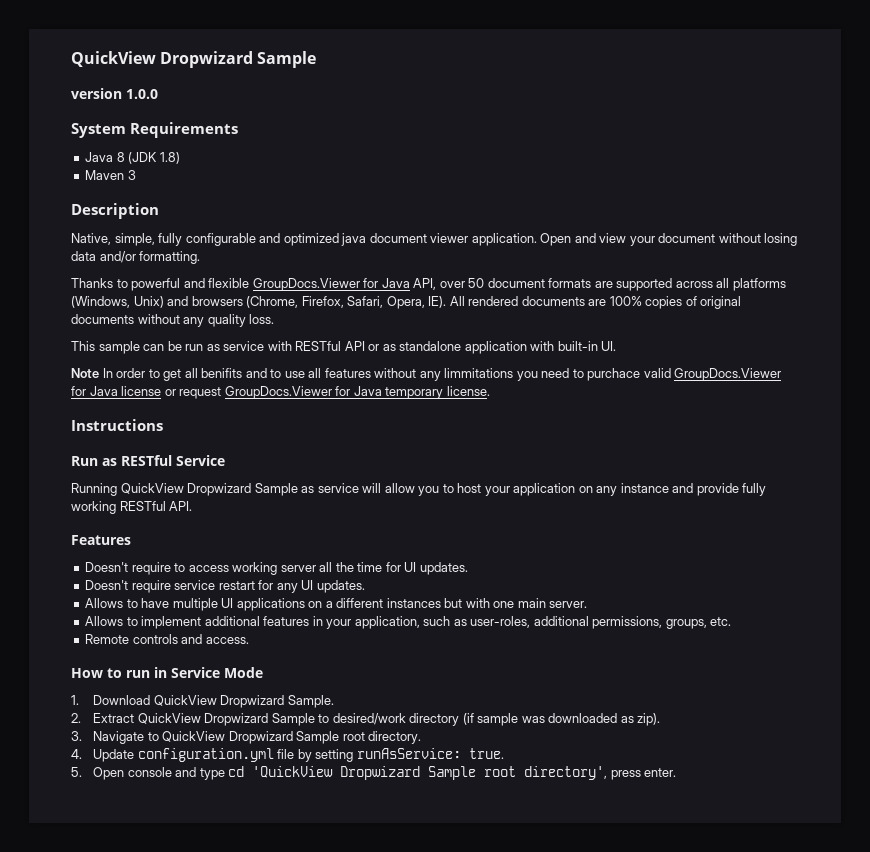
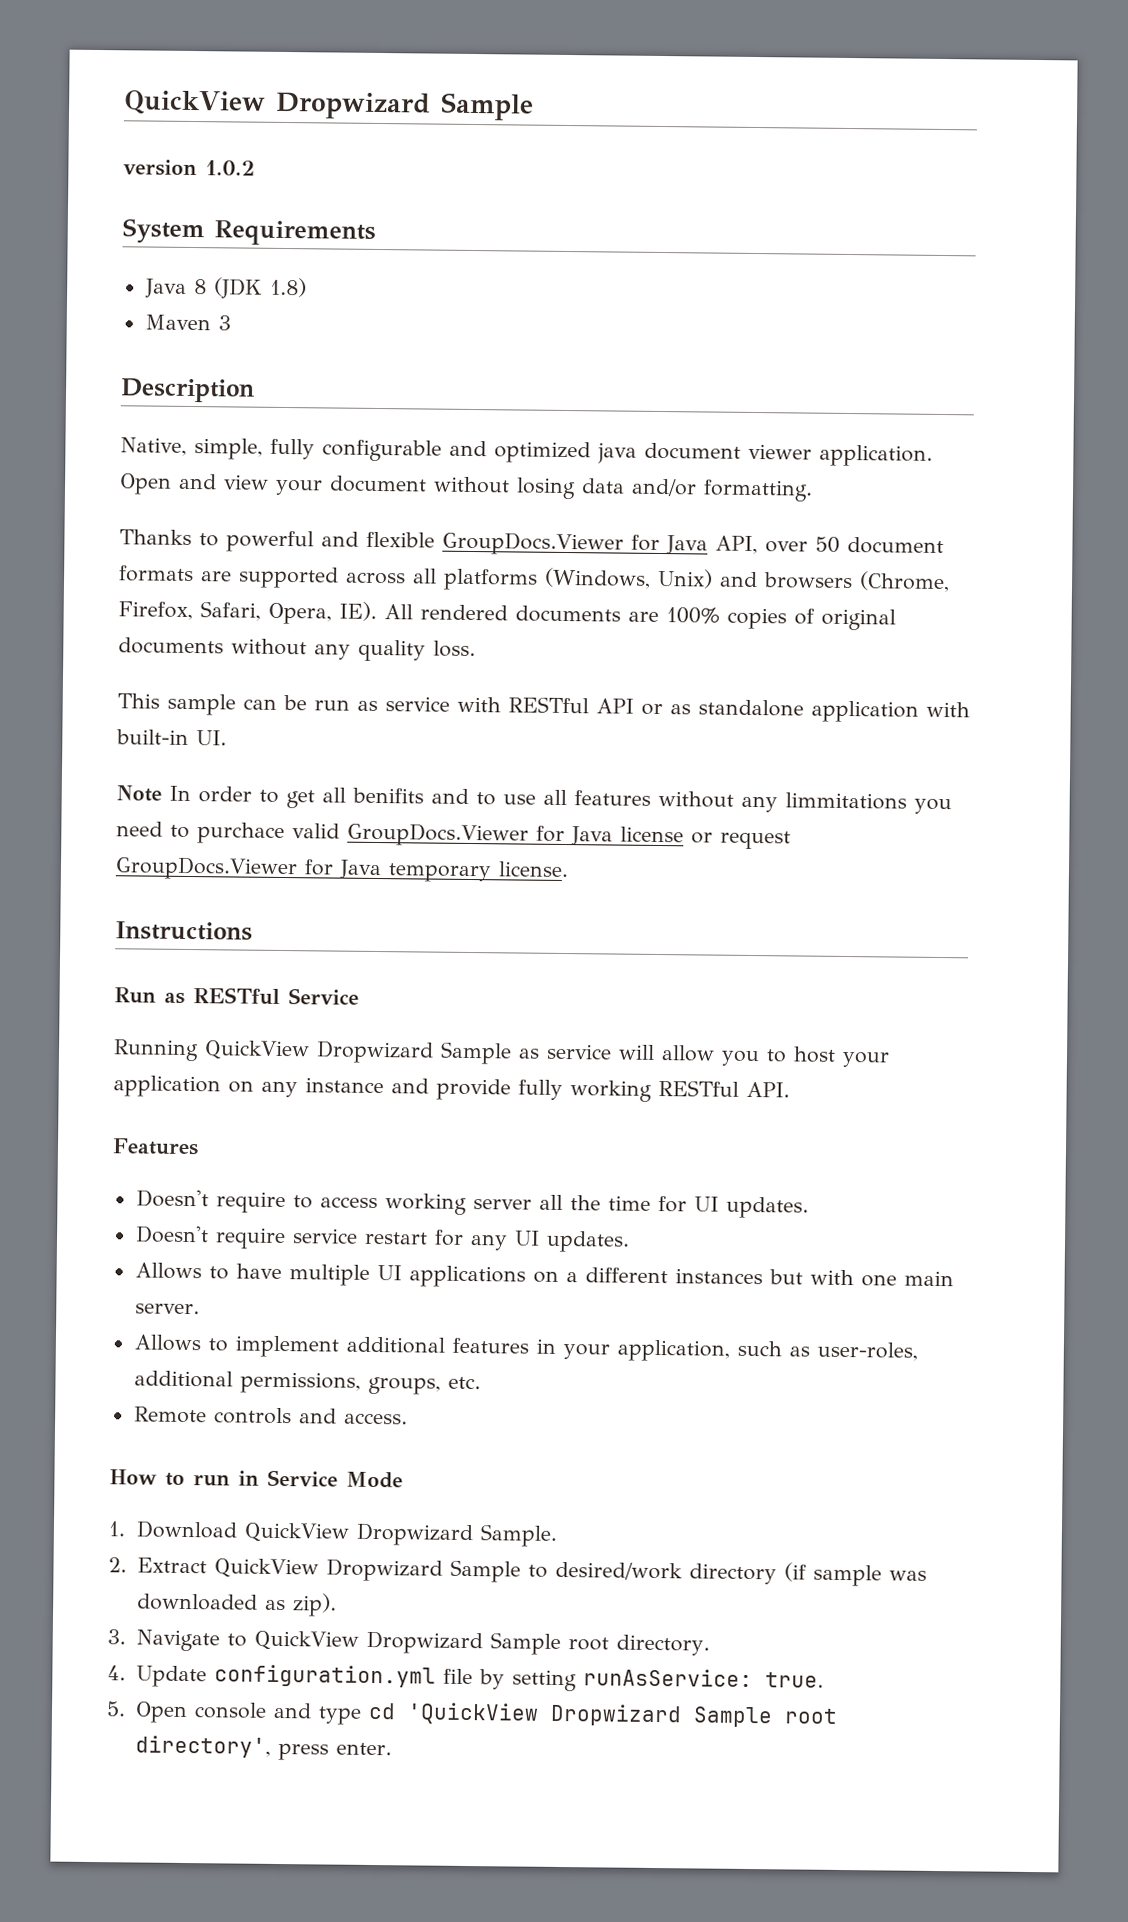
- version 1.0.0
+ version 1.0.2

